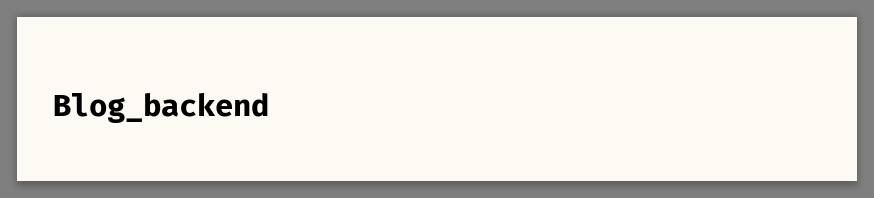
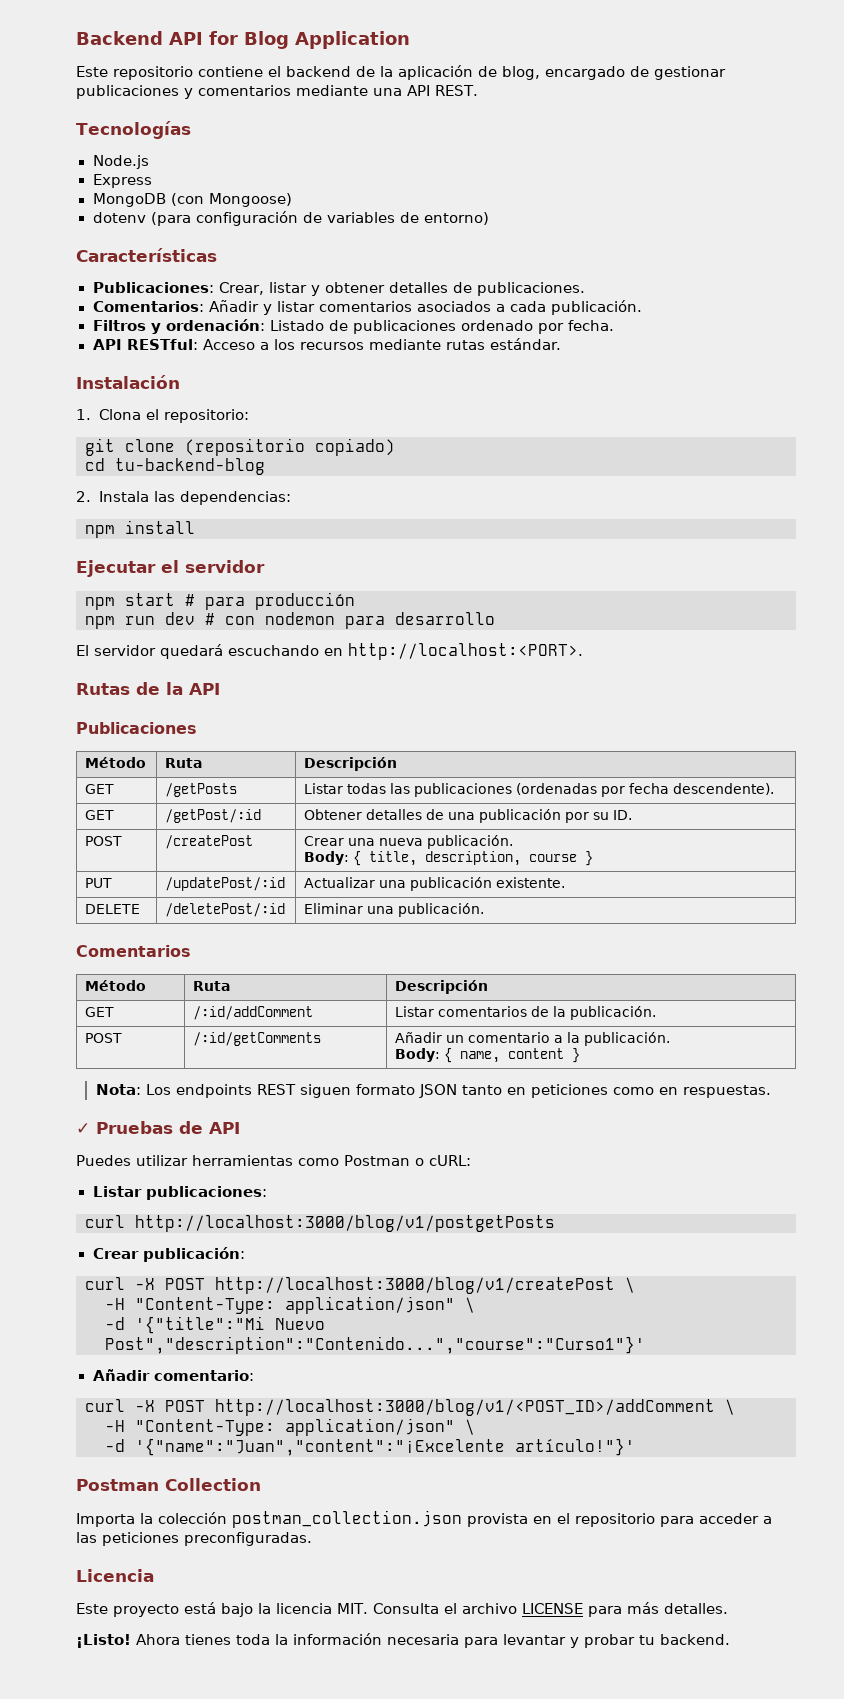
- Blog_backend
+ Backend API for Blog Application
+ Este repositorio contiene el backend de la aplicación de blog, encargado de gestionar publicaciones y comentarios mediante una API REST.
+ Tecnologías
+ Node.js
+ Express
+ MongoDB (con Mongoose)
+ dotenv (para configuración de variables de entorno)
+ Características
+ Publicaciones: Crear, listar y obtener detalles de publicaciones.
+ Comentarios: Añadir y listar comentarios asociados a cada publicación.
+ Filtros y ordenación: Listado de publicaciones ordenado por fecha.
+ API RESTful: Acceso a los recursos mediante rutas estándar.
+ Instalación
+ 1. Clona el repositorio:
+ git clone (repositorio copiado)
+ cd tu-backend-blog
+ 2. Instala las dependencias:
+ npm install
+ Ejecutar el servidor
+ npm start # para producción
+ npm run dev # con nodemon para desarrollo
+ El servidor quedará escuchando en http://localhost:<PORT>.
+ Rutas de la API
+ Publicaciones
+ Método | Ruta | Descripción
+ GET | /getPosts | Listar todas las publicaciones (ordenadas por fecha descendente).
+ GET | /getPost/:id | Obtener detalles de una publicación por su ID.
+ POST | /createPost | Crear una nueva publicación.
+ Body: { title, description, course }
+ PUT | /updatePost/:id | Actualizar una publicación existente.
+ DELETE | /deletePost/:id | Eliminar una publicación.
+ Comentarios
+ Método | Ruta | Descripción
+ GET | /:id/addComment | Listar comentarios de la publicación.
+ POST | /:id/getComments | Añadir un comentario a la publicación.
+ Body: { name, content }
+ Nota: Los endpoints REST siguen formato JSON tanto en peticiones como en respuestas.
+ ✓ Pruebas de API
+ Puedes utilizar herramientas como Postman o cURL:
+ Listar publicaciones:
+ curl http://localhost:3000/blog/v1/postgetPosts
+ Crear publicación:
+ curl -X POST http://localhost:3000/blog/v1/createPost \
+ -H "Content-Type: application/json" \
+ -d '{"title":"Mi Nuevo Post","description":"Contenido...","course":"Curso1"}'
+ Añadir comentario:
+ curl -X POST http://localhost:3000/blog/v1/<POST_ID>/addComment \
+ -H "Content-Type: application/json" \
+ -d '{"name":"Juan","content":"¡Excelente artículo!"}'
+ Postman Collection
+ Importa la colección postman_collection.json provista en el repositorio para acceder a las peticiones preconfiguradas.
+ Licencia
+ Este proyecto está bajo la licencia MIT. Consulta el archivo LICENSE para más detalles.
+ ¡Listo! Ahora tienes toda la información necesaria para levantar y probar tu backend.

